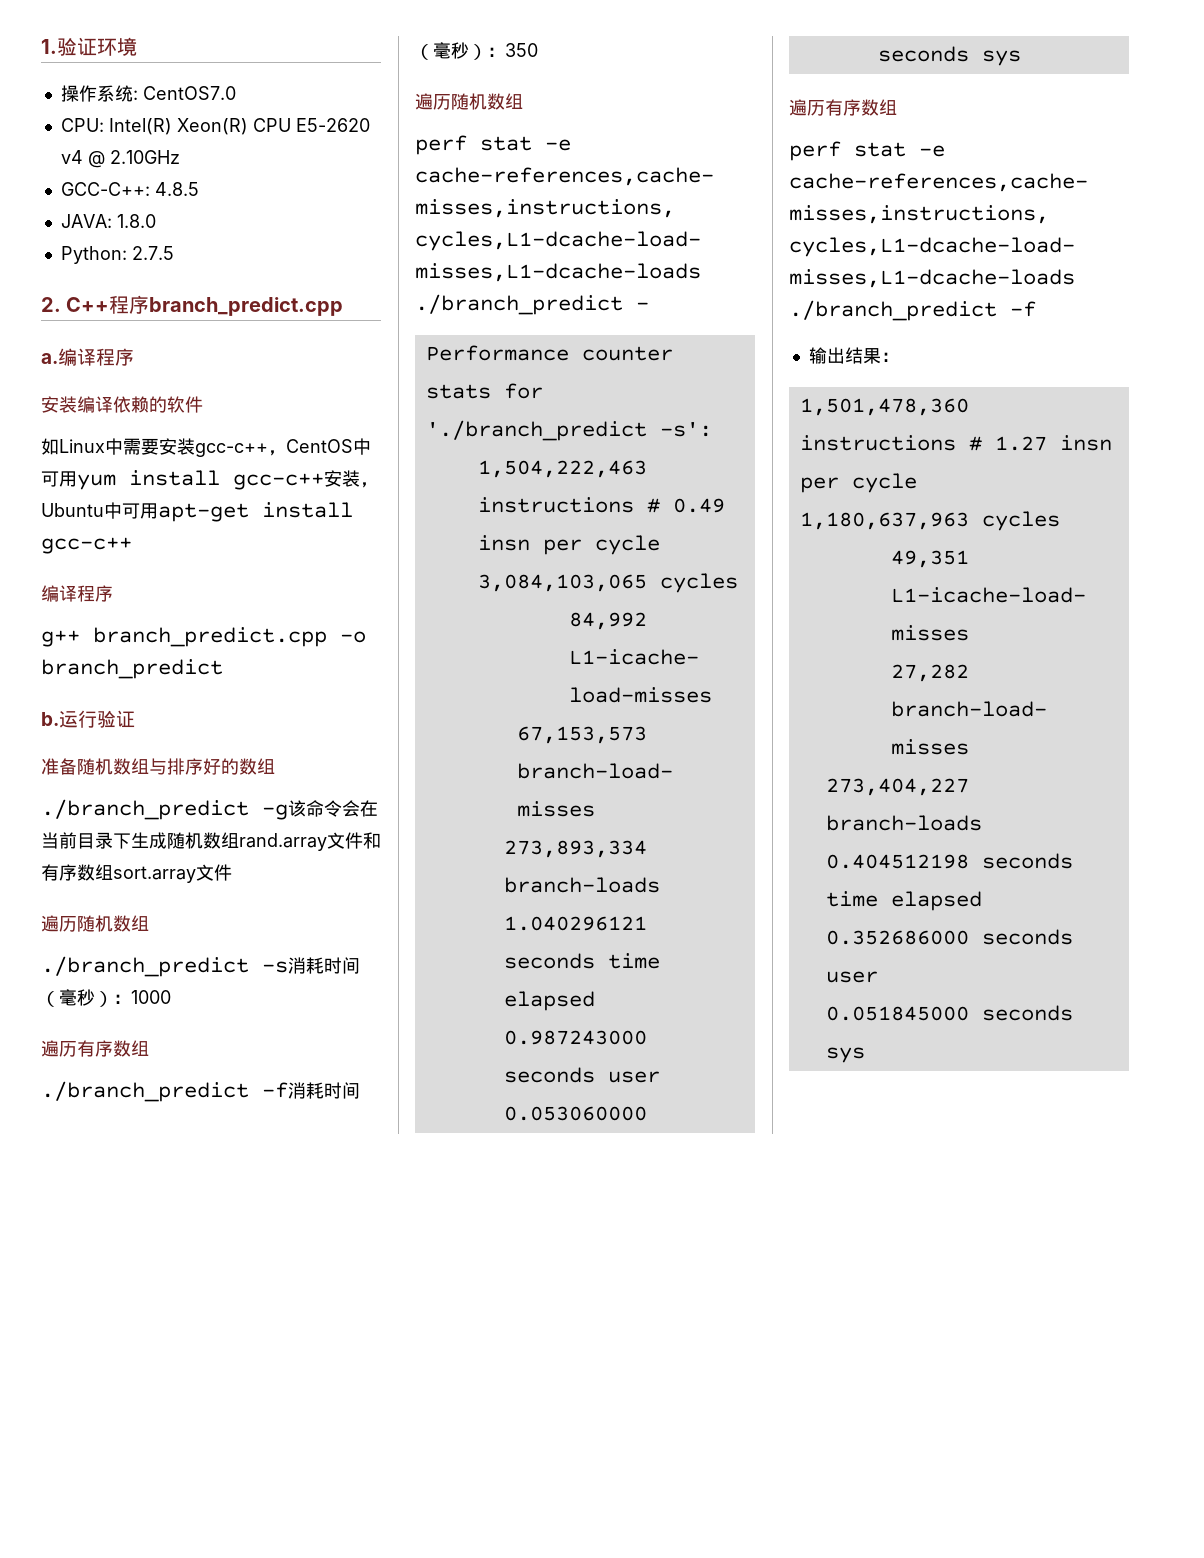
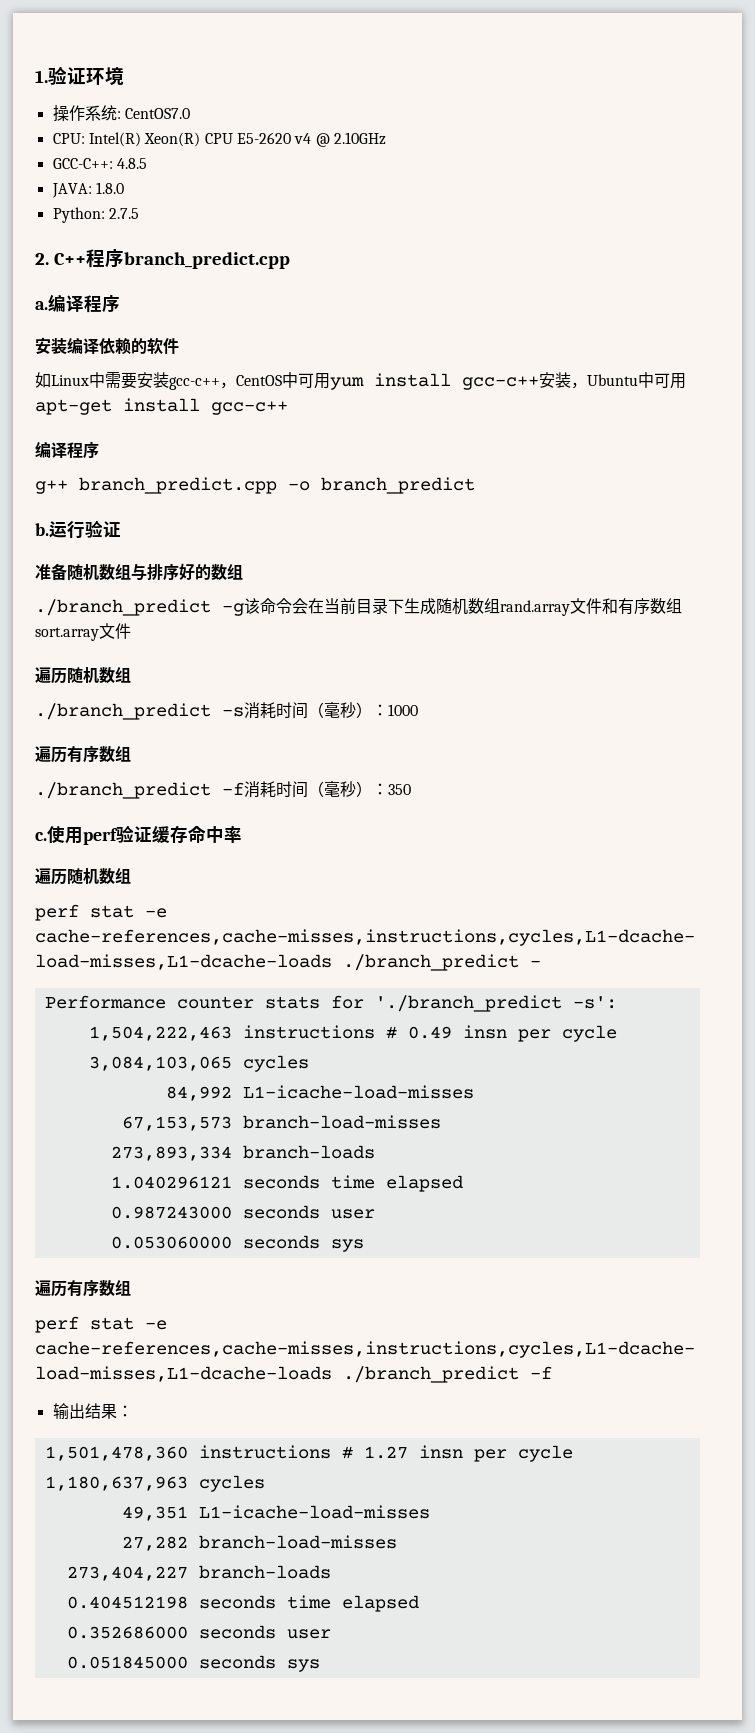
+ c.使用perf验证缓存命中率

